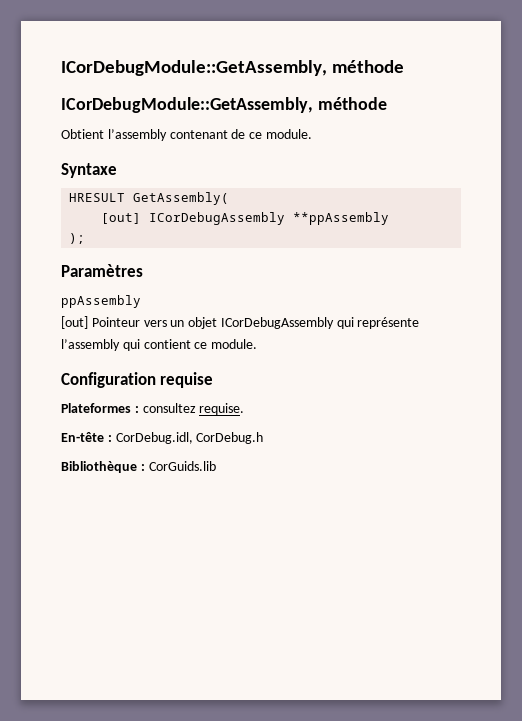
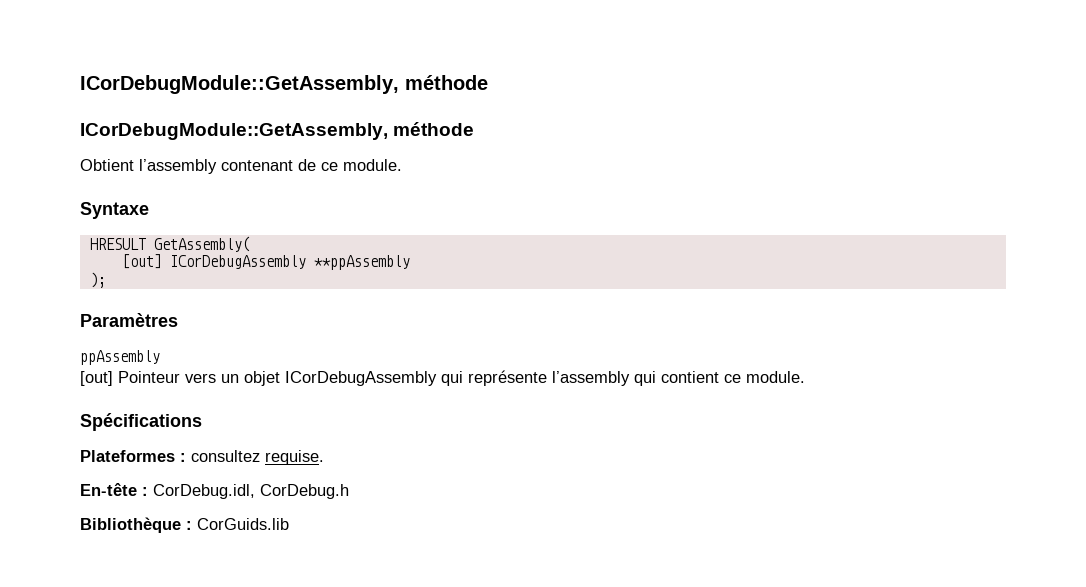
- Configuration requise
+ Spécifications

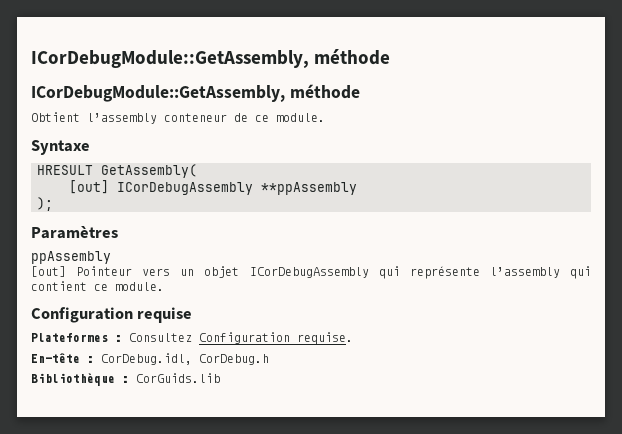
- Obtient l’assembly contenant de ce module.
+ Obtient l’assembly conteneur de ce module.
- Spécifications
+ Configuration requise
- Plateformes : consultez requise.
+ Plateformes : Consultez Configuration requise.

